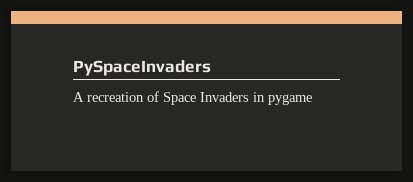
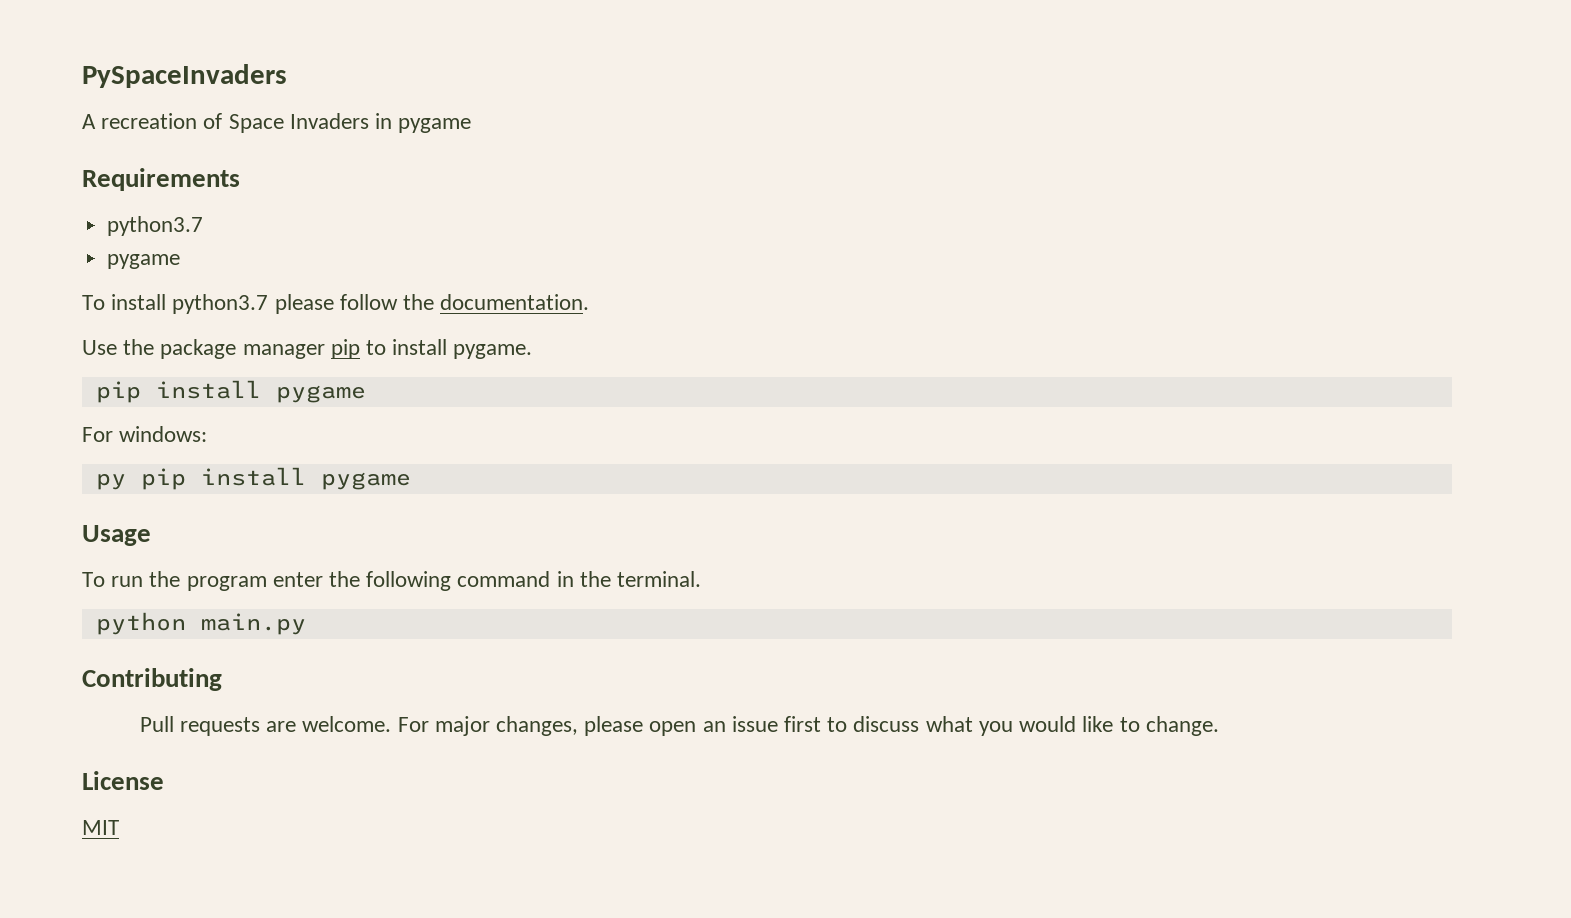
+ Requirements
+ python3.7
+ pygame
+ To install python3.7 please follow the documentation.
+ Use the package manager pip to install pygame.
+ pip install pygame
+ For windows:
+ py pip install pygame
+ Usage
+ To run the program enter the following command in the terminal.
+ python main.py
+ Contributing
+ Pull requests are welcome. For major changes, please open an issue first to discuss what you would like to change.
+ License
+ MIT

